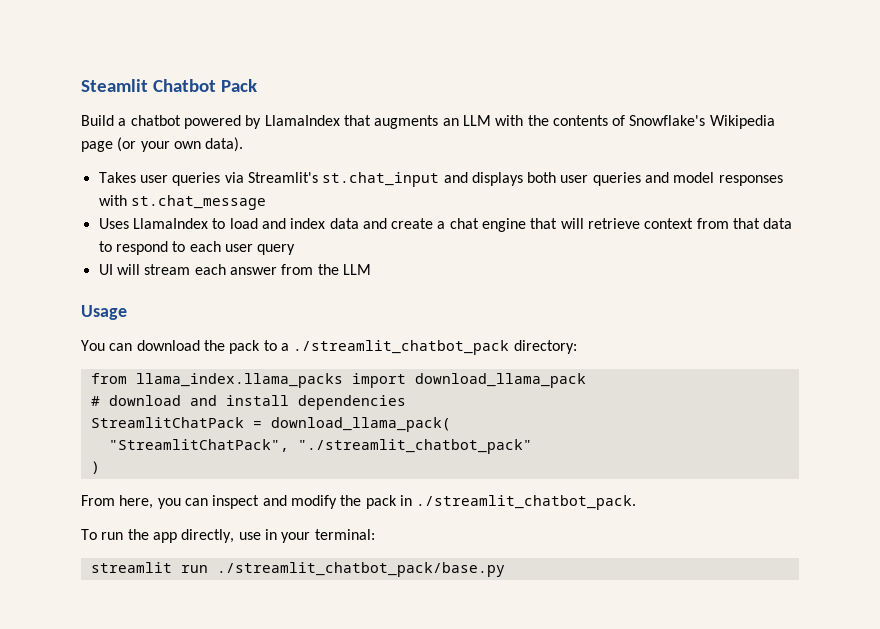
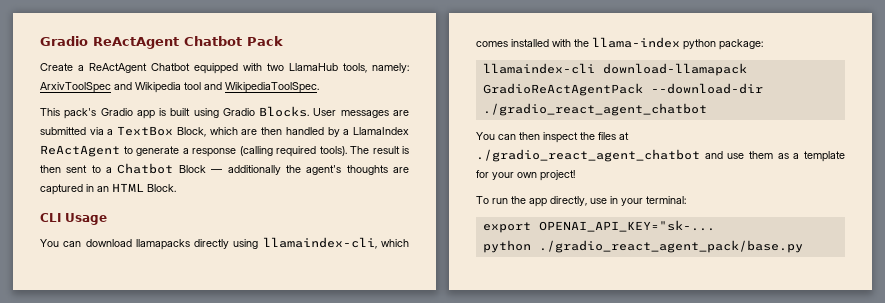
- Steamlit Chatbot Pack
+ Gradio ReActAgent Chatbot Pack
- Build a chatbot powered by LlamaIndex that augments an LLM with the contents of Snowflake's Wikipedia page (or your own data).
- Takes user queries via Streamlit's st.chat_input and displays both user queries and model responses with st.chat_message
- Uses LlamaIndex to load and index data and create a chat engine that will retrieve context from that data to respond to each user query
- UI will stream each answer from the LLM
- Usage
- You can download the pack to a ./streamlit_chatbot_pack directory:
- from llama_index.llama_packs import download_llama_pack
- # download and install dependencies
- StreamlitChatPack = download_llama_pack(
- "StreamlitChatPack", "./streamlit_chatbot_pack"
- )
- From here, you can inspect and modify the pack in ./streamlit_chatbot_pack.
+ Create a ReActAgent Chatbot equipped with two LlamaHub tools, namely: ArxivToolSpec and Wikipedia tool and WikipediaToolSpec.
+ This pack's Gradio app is built using Gradio Blocks. User messages are submitted via a TextBox Block, which are then handled by a LlamaIndex ReActAgent to generate a response (calling required tools). The result is then sent to a Chatbot Block — additionally the agent's thoughts are captured in an HTML Block.
+ CLI Usage
+ You can download llamapacks directly using llamaindex-cli, which comes installed with the llama-index python package:
+ llamaindex-cli download-llamapack GradioReActAgentPack --download-dir ./gradio_react_agent_chatbot
+ You can then inspect the files at ./gradio_react_agent_chatbot and use them as a template for your own project!
- streamlit run ./streamlit_chatbot_pack/base.py
+ export OPENAI_API_KEY="sk-...
+ python ./gradio_react_agent_pack/base.py

